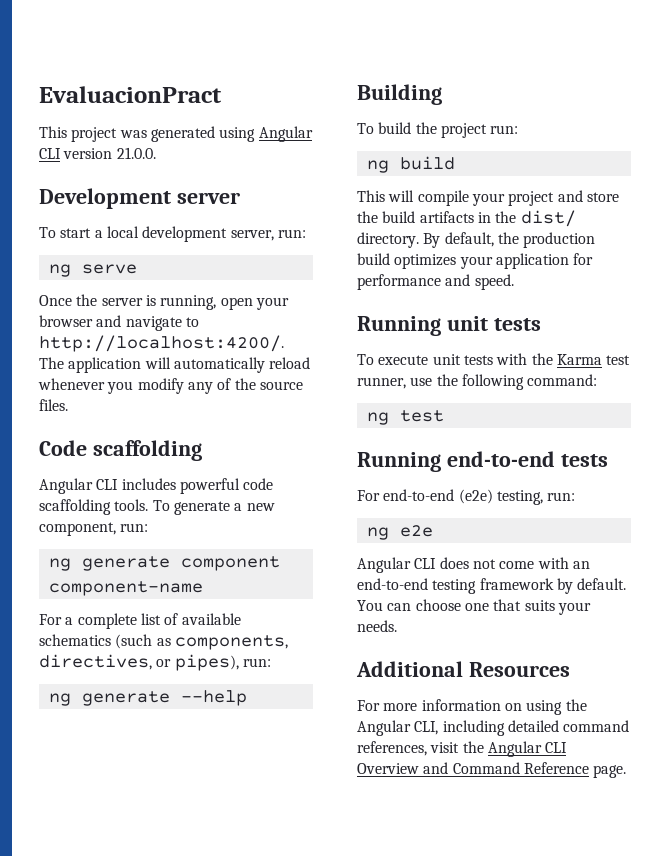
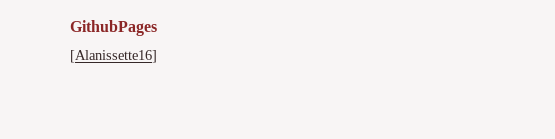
- EvaluacionPract
- This project was generated using Angular CLI version 21.0.0.
- Development server
- To start a local development server, run:
- ng serve
- Once the server is running, open your browser and navigate to http://localhost:4200/. The application will automatically reload whenever you modify any of the source files.
- Code scaffolding
- Angular CLI includes powerful code scaffolding tools. To generate a new component, run:
- ng generate component component-name
- For a complete list of available schematics (such as components, directives, or pipes), run:
- ng generate --help
- Building
- To build the project run:
- ng build
- This will compile your project and store the build artifacts in the dist/ directory. By default, the production build optimizes your application for performance and speed.
- Running unit tests
- To execute unit tests with the Karma test runner, use the following command:
- ng test
- Running end-to-end tests
- For end-to-end (e2e) testing, run:
- ng e2e
- Angular CLI does not come with an end-to-end testing framework by default. You can choose one that suits your needs.
- Additional Resources
- For more information on using the Angular CLI, including detailed command references, visit the Angular CLI Overview and Command Reference page.
+ GithubPages
+ [Alanissette16]

